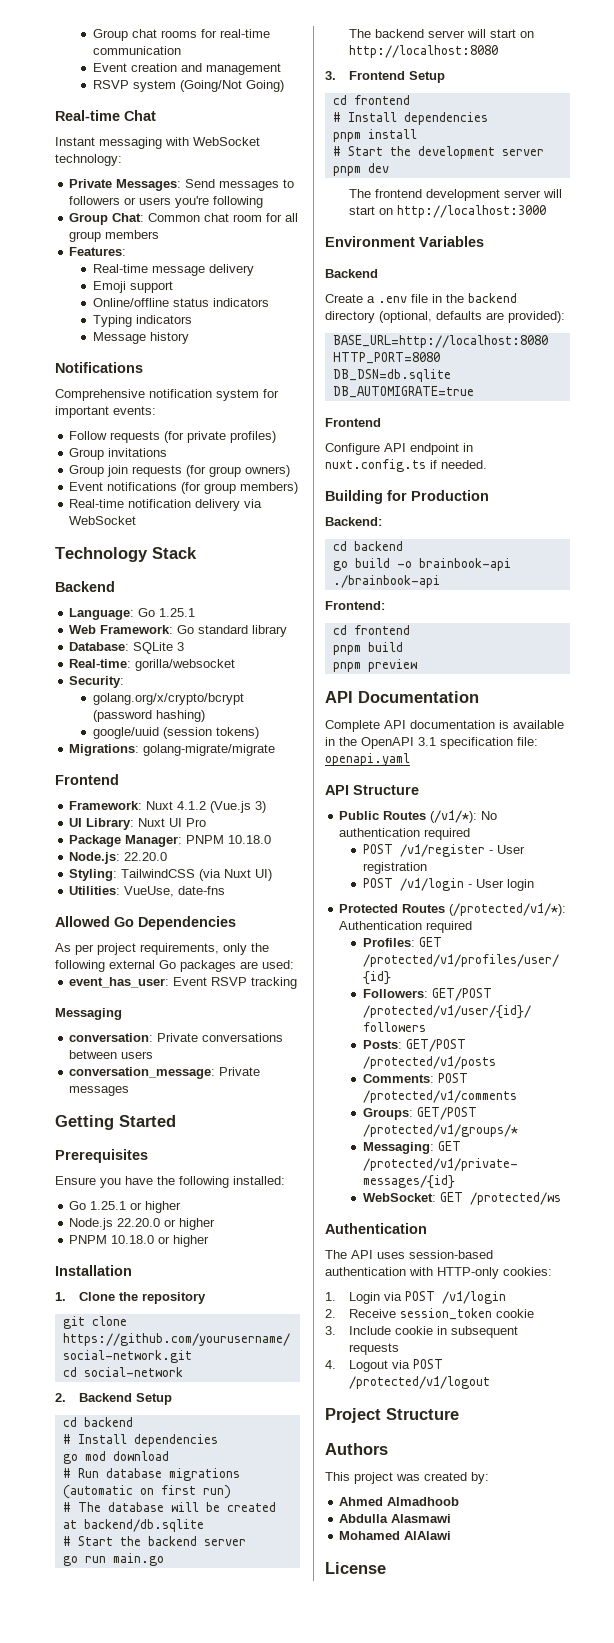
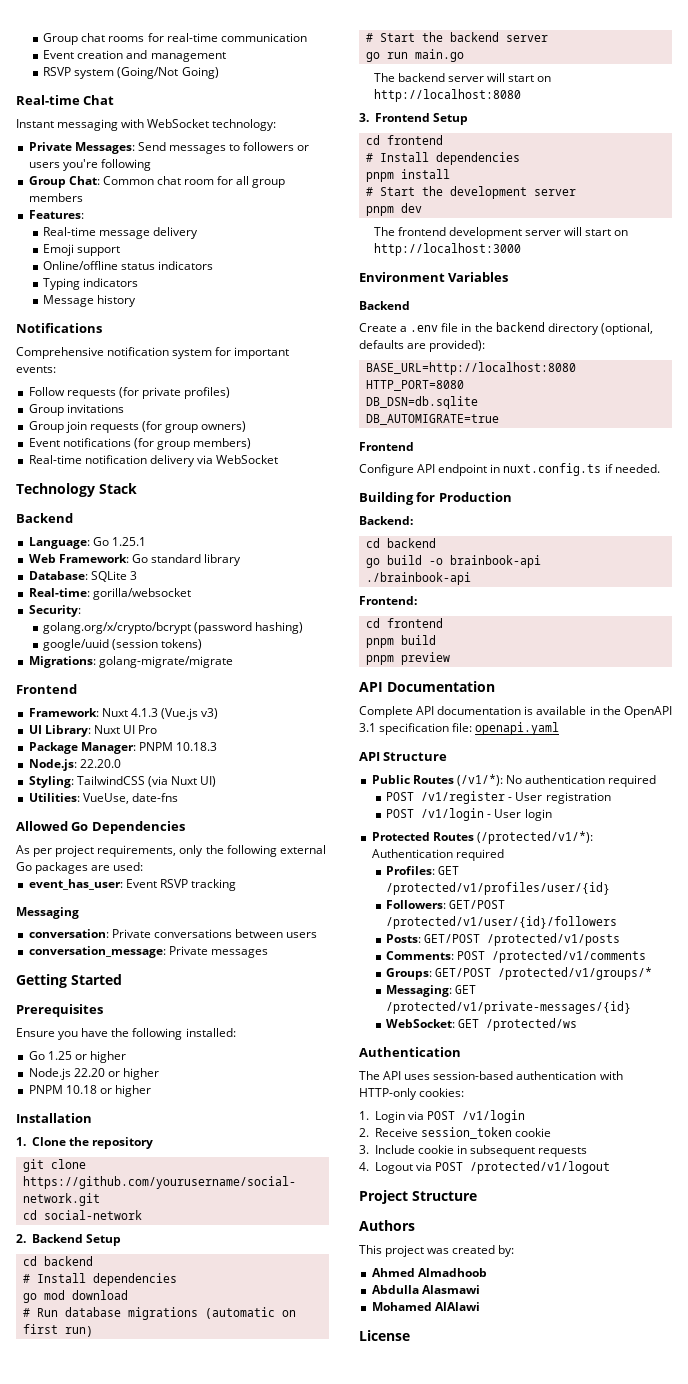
- Framework: Nuxt 4.1.2 (Vue.js 3)
+ Framework: Nuxt 4.1.3 (Vue.js v3)
- Package Manager: PNPM 10.18.0
+ Package Manager: PNPM 10.18.3
- Go 1.25.1 or higher
+ Go 1.25 or higher
- Node.js 22.20.0 or higher
+ Node.js 22.20 or higher
- PNPM 10.18.0 or higher
+ PNPM 10.18 or higher
- # The database will be created at backend/db.sqlite

